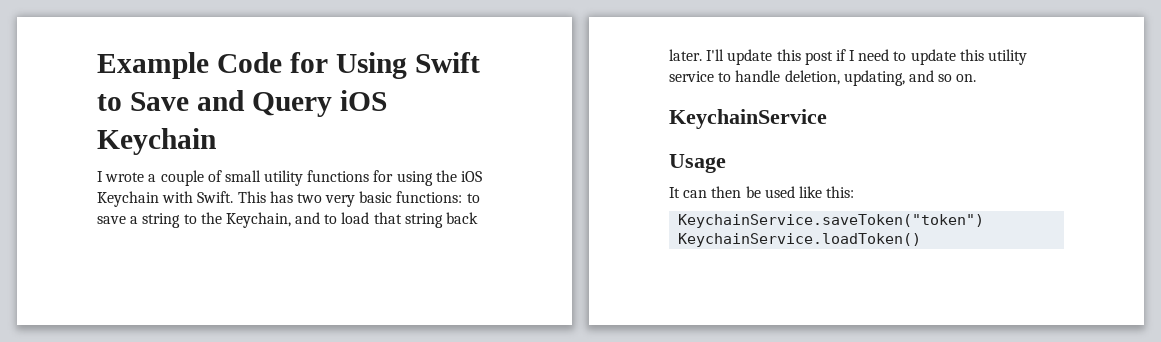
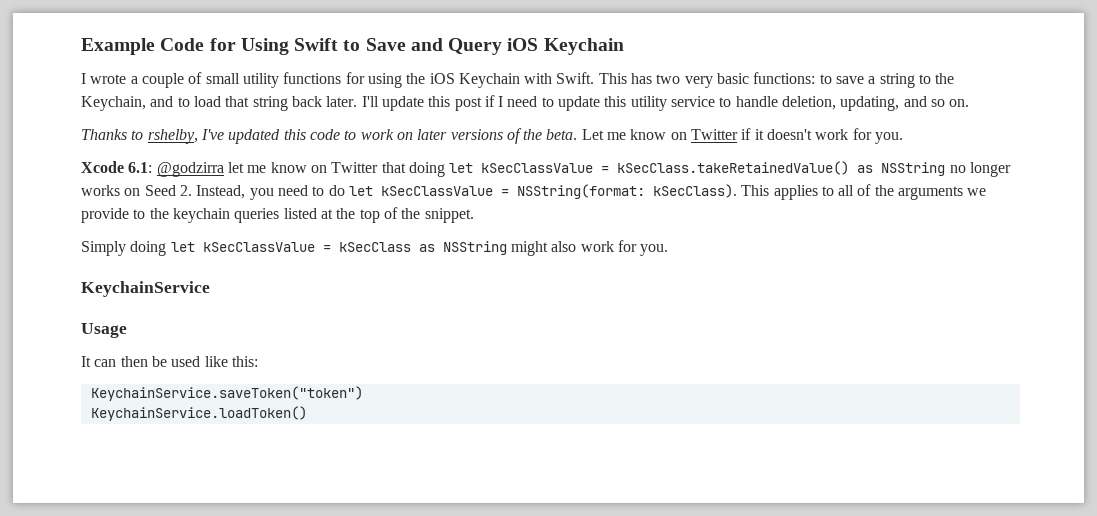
+ Thanks to rshelby, I've updated this code to work on later versions of the beta. Let me know on Twitter if it doesn't work for you.
+ Xcode 6.1: @godzirra let me know on Twitter that doing let kSecClassValue = kSecClass.takeRetainedValue() as NSString no longer works on Seed 2. Instead, you need to do let kSecClassValue = NSString(format: kSecClass). This applies to all of the arguments we provide to the keychain queries listed at the top of the snippet.
+ Simply doing let kSecClassValue = kSecClass as NSString might also work for you.

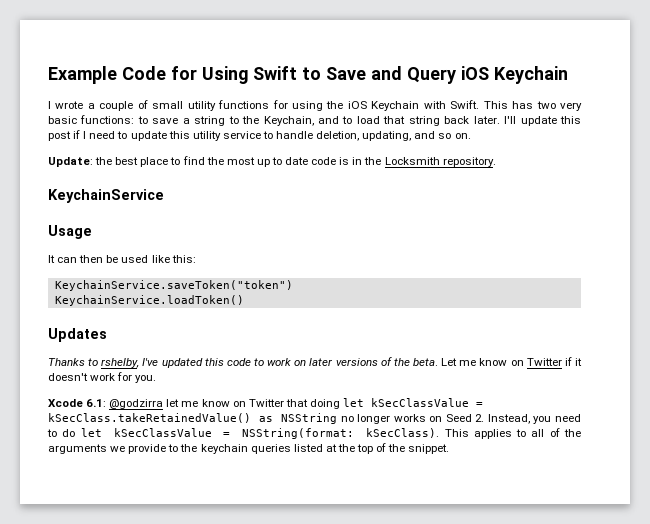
+ Update: the best place to find the most up to date code is in the Locksmith repository.
+ KeychainService
+ Usage
+ It can then be used like this:
+ KeychainService.saveToken("token")
+ KeychainService.loadToken()
+ Updates
- Simply doing let kSecClassValue = kSecClass as NSString might also work for you.
- KeychainService
- Usage
- It can then be used like this:
- KeychainService.saveToken("token")
- KeychainService.loadToken()

